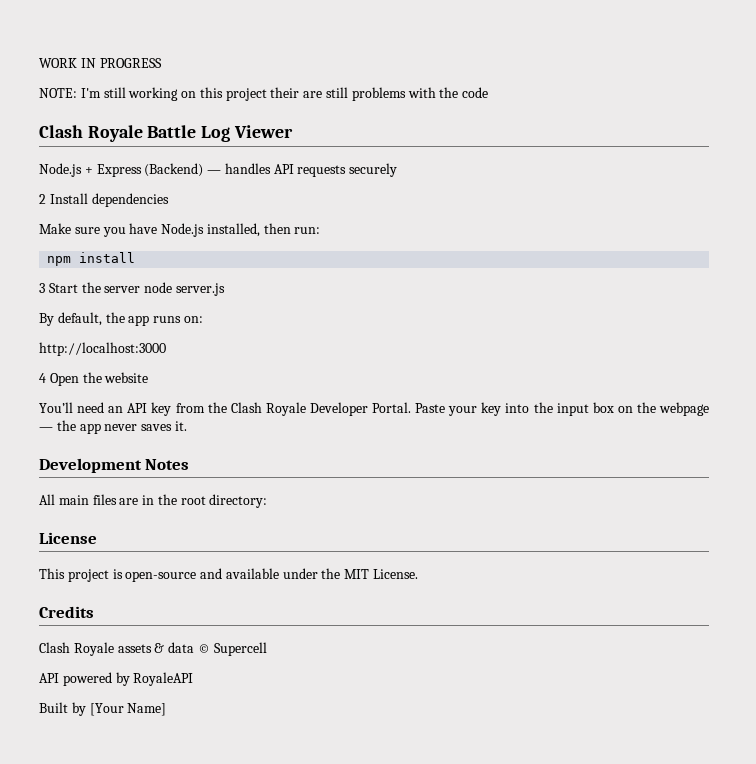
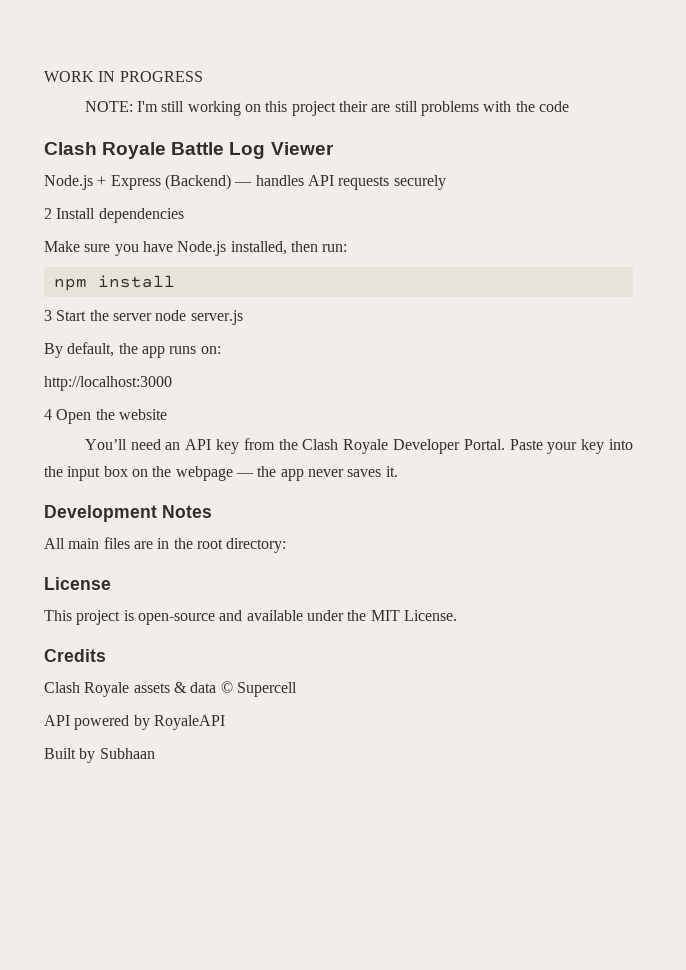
- Built by [Your Name]
+ Built by Subhaan

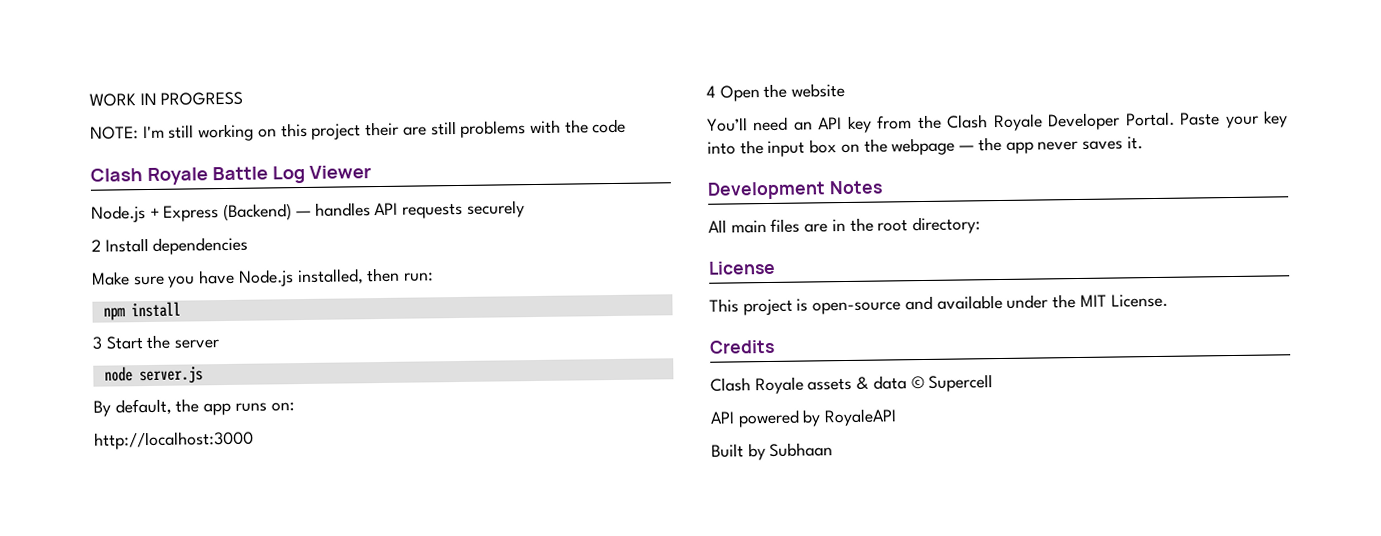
- 3 Start the server node server.js
+ 3 Start the server
+ node server.js

